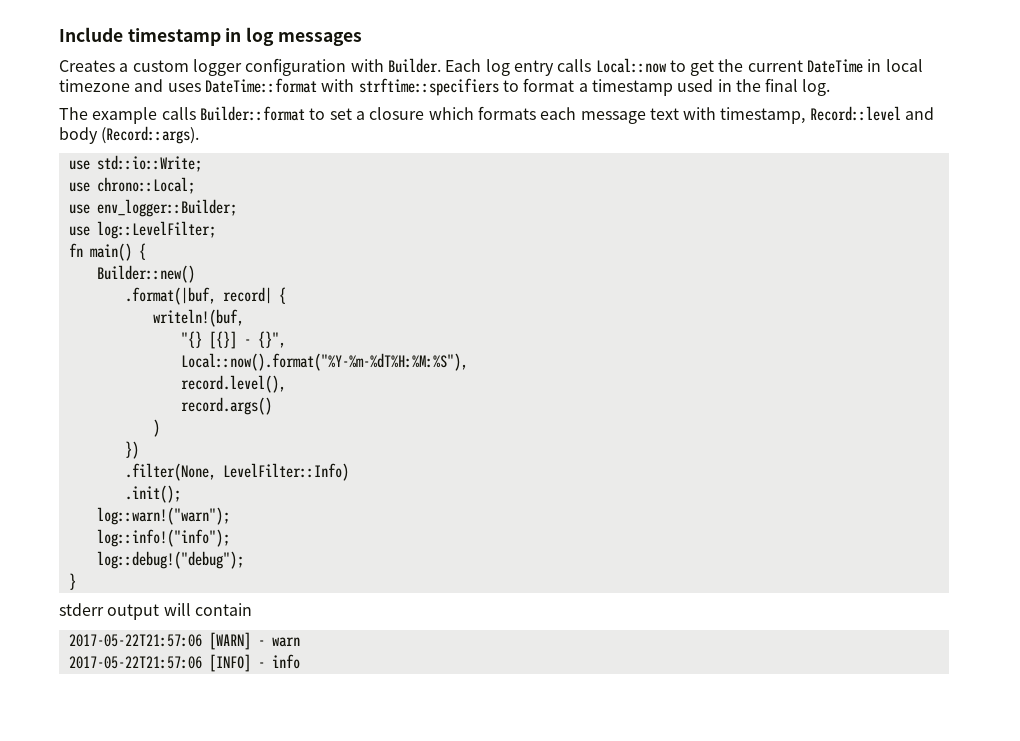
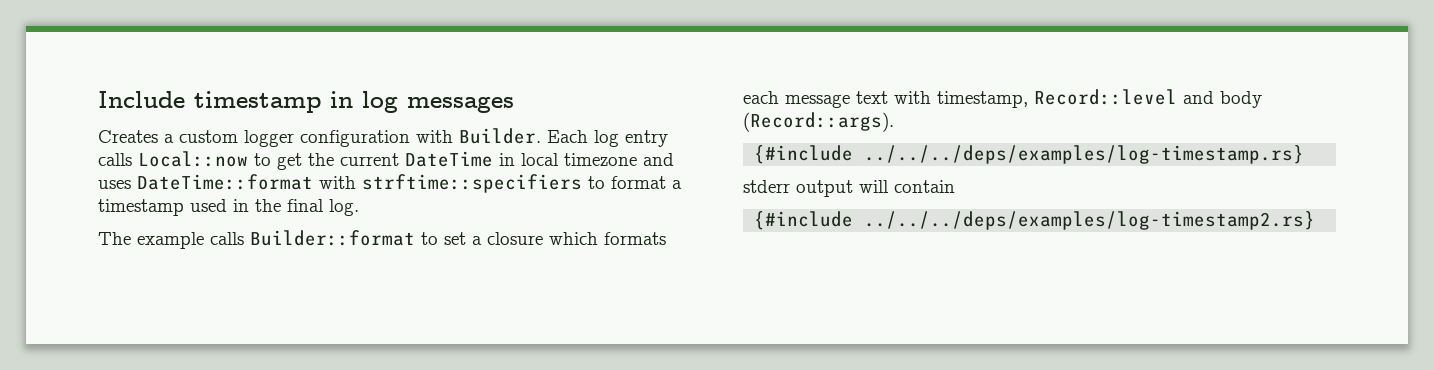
- use std::io::Write;
- use chrono::Local;
- use env_logger::Builder;
- use log::LevelFilter;
- fn main() {
- Builder::new()
- .format(|buf, record| {
- writeln!(buf,
- "{} [{}] - {}",
- Local::now().format("%Y-%m-%dT%H:%M:%S"),
- record.level(),
- record.args()
- )
- })
- .filter(None, LevelFilter::Info)
- .init();
- log::warn!("warn");
- log::info!("info");
- log::debug!("debug");
- }
+ {#include ../../../deps/examples/log-timestamp.rs}
  stderr output will contain
- 2017-05-22T21:57:06 [WARN] - warn
- 2017-05-22T21:57:06 [INFO] - info
+ {#include ../../../deps/examples/log-timestamp2.rs}

